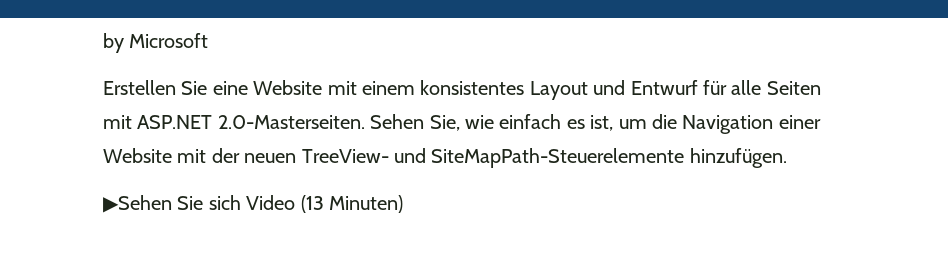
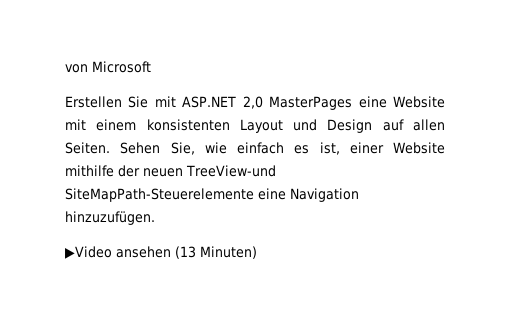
- by Microsoft
+ von Microsoft
- Erstellen Sie eine Website mit einem konsistentes Layout und Entwurf für alle Seiten mit ASP.NET 2.0-Masterseiten. Sehen Sie, wie einfach es ist, um die Navigation einer Website mit der neuen TreeView- und SiteMapPath-Steuerelemente hinzufügen.
- ▶Sehen Sie sich Video (13 Minuten)
+ Erstellen Sie mit ASP.NET 2,0 MasterPages eine Website mit einem konsistenten Layout und Design auf allen Seiten. Sehen Sie, wie einfach es ist, einer Website mithilfe der neuen TreeView-und SiteMapPath-Steuerelemente eine Navigation hinzuzufügen.
+ ▶Video ansehen (13 Minuten)

